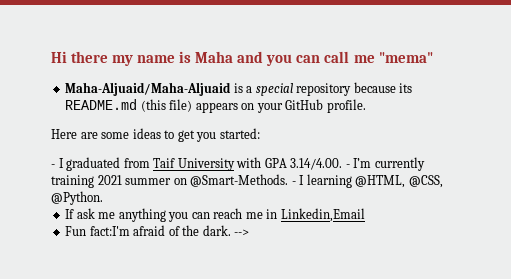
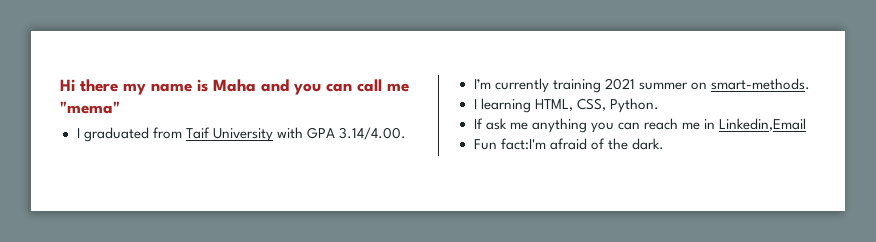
- Maha-Aljuaid/Maha-Aljuaid is a special repository because its README.md (this file) appears on your GitHub profile.
- Here are some ideas to get you started:
- - I graduated from Taif University with GPA 3.14/4.00. - I’m currently training 2021 summer on @Smart-Methods. - I learning @HTML, @CSS, @Python.
+ I graduated from Taif University with GPA 3.14/4.00.
+ I’m currently training 2021 summer on smart-methods.
+ I learning HTML, CSS, Python.
- -->

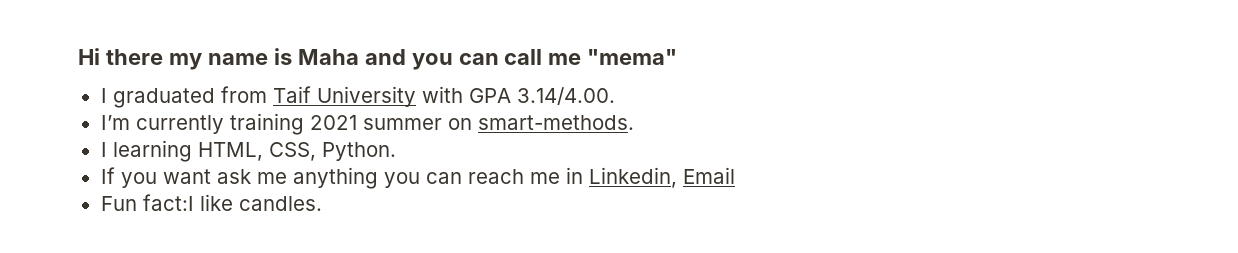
- If ask me anything you can reach me in Linkedin,Email
+ If you want ask me anything you can reach me in Linkedin, Email
- Fun fact:I'm afraid of the dark.
+ Fun fact:I like candles.

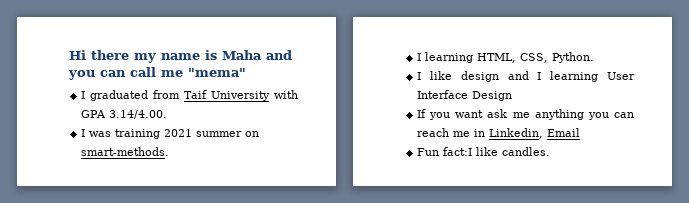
- I’m currently training 2021 summer on smart-methods.
+ I was training 2021 summer on smart-methods.
+ I like design and I learning User Interface Design

